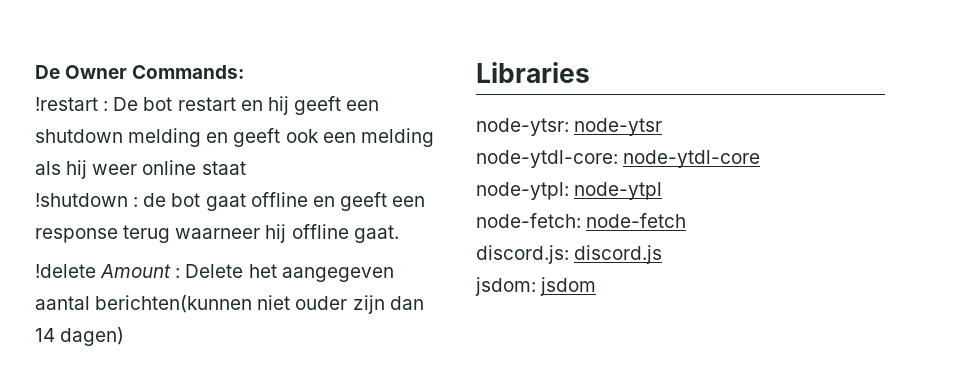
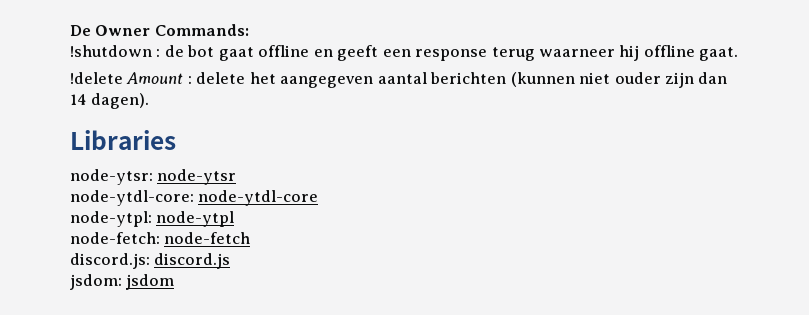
- !restart : De bot restart en hij geeft een shutdown melding en geeft ook een melding als hij weer online staat
- !delete Amount : Delete het aangegeven aantal berichten(kunnen niet ouder zijn dan 14 dagen)
+ !delete Amount : delete het aangegeven aantal berichten (kunnen niet ouder zijn dan 14 dagen).

